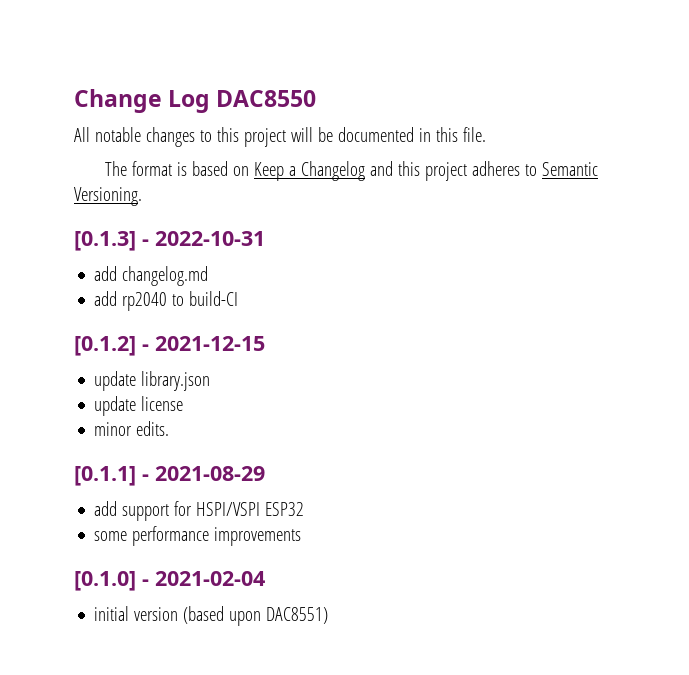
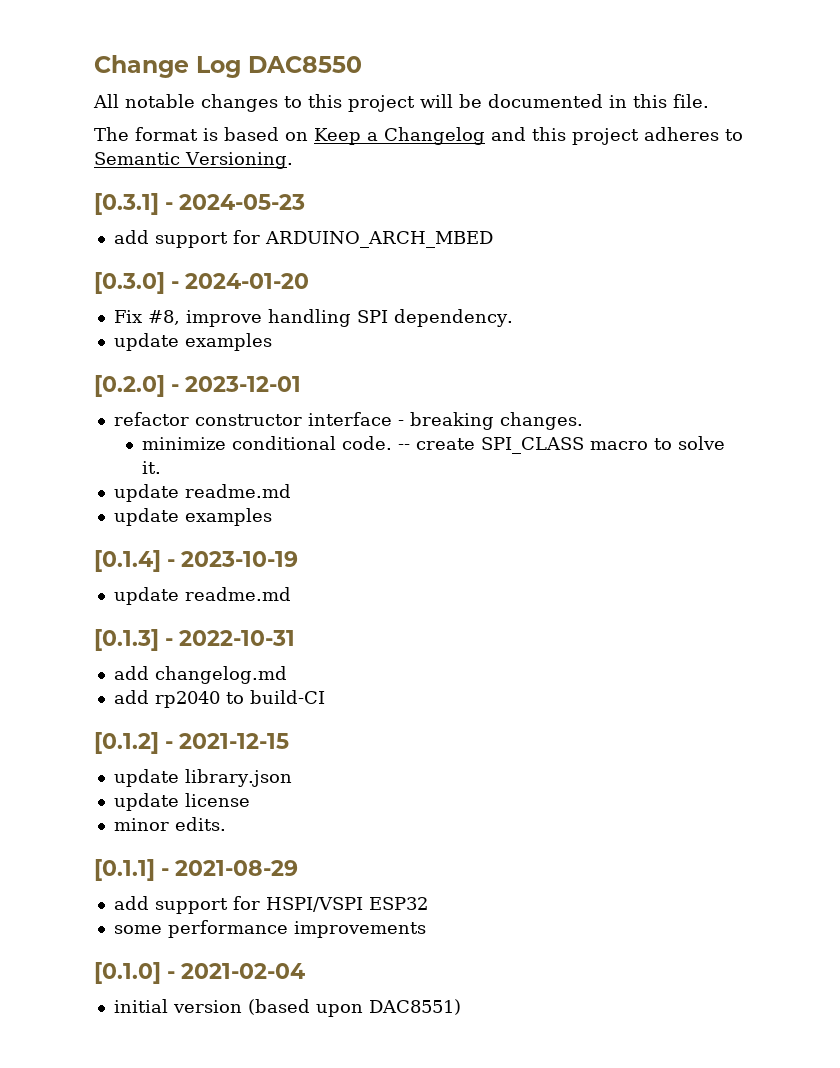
+ [0.3.1] - 2024-05-23
+ add support for ARDUINO_ARCH_MBED
+ [0.3.0] - 2024-01-20
+ Fix #8, improve handling SPI dependency.
+ update examples
+ [0.2.0] - 2023-12-01
+ refactor constructor interface - breaking changes.
+ minimize conditional code. -- create SPI_CLASS macro to solve it.
+ update readme.md
+ update examples
+ [0.1.4] - 2023-10-19
+ update readme.md

